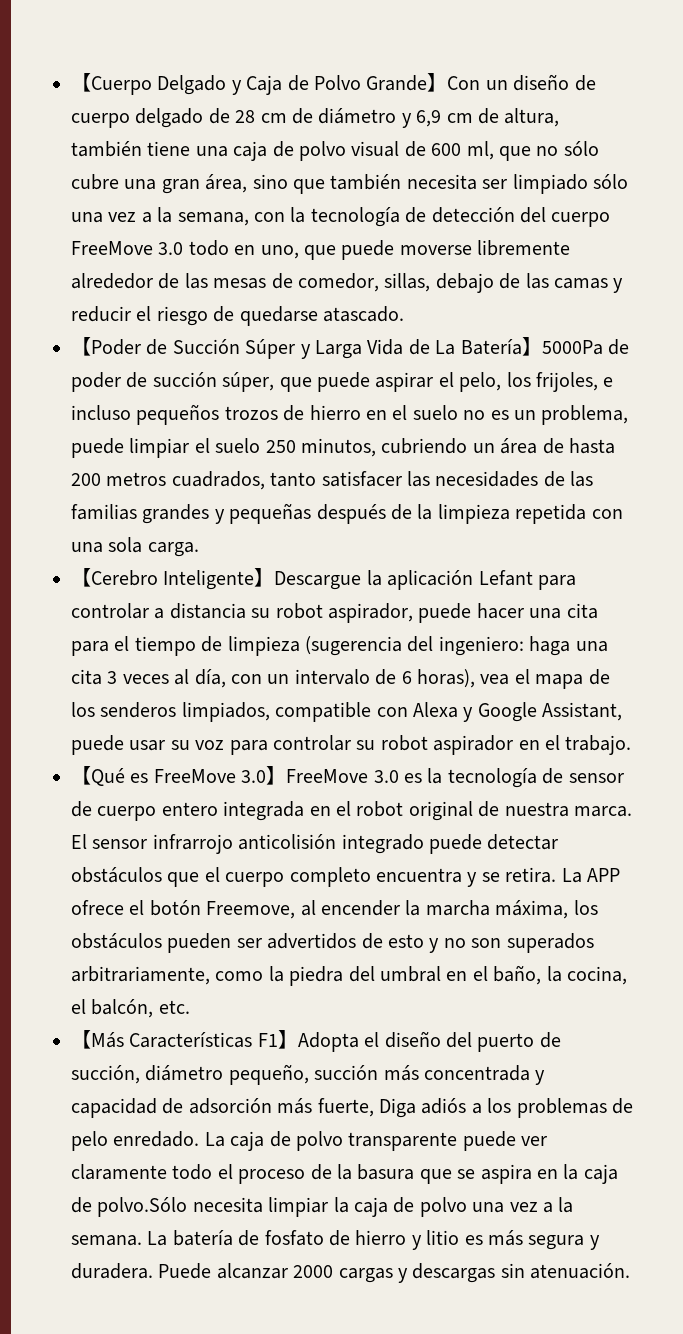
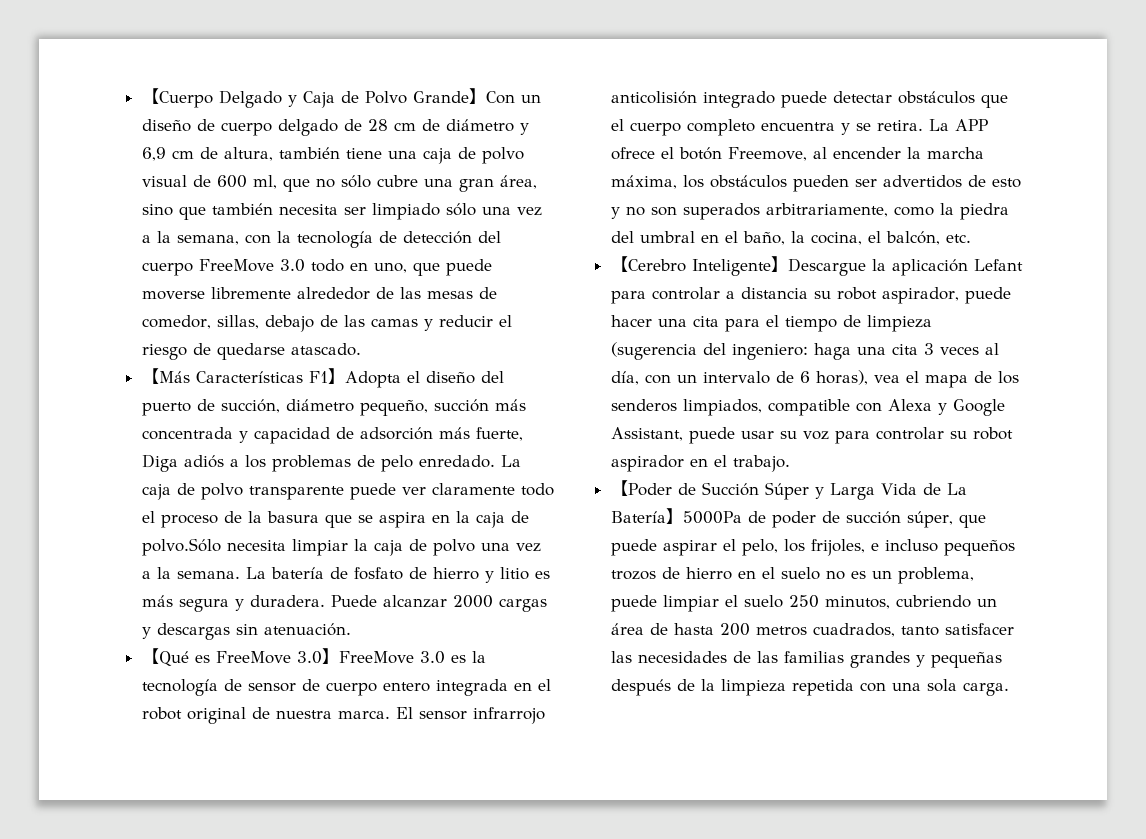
- 【Poder de Succión Súper y Larga Vida de La Batería】5000Pa de poder de succión súper, que puede aspirar el pelo, los frijoles, e incluso pequeños trozos de hierro en el suelo no es un problema, puede limpiar el suelo 250 minutos, cubriendo un área de hasta 200 metros cuadrados, tanto satisfacer las necesidades de las familias grandes y pequeñas después de la limpieza repetida con una sola carga.
- 【Cerebro Inteligente】Descargue la aplicación Lefant para controlar a distancia su robot aspirador, puede hacer una cita para el tiempo de limpieza (sugerencia del ingeniero: haga una cita 3 veces al día, con un intervalo de 6 horas), vea el mapa de los senderos limpiados, compatible con Alexa y Google Assistant, puede usar su voz para controlar su robot aspirador en el trabajo.
- 【Qué es FreeMove 3.0】FreeMove 3.0 es la tecnología de sensor de cuerpo entero integrada en el robot original de nuestra marca. El sensor infrarrojo anticolisión integrado puede detectar obstáculos que el cuerpo completo encuentra y se retira. La APP ofrece el botón Freemove, al encender la marcha máxima, los obstáculos pueden ser advertidos de esto y no son superados arbitrariamente, como la piedra del umbral en el baño, la cocina, el balcón, etc.
+ 【Qué es FreeMove 3.0】FreeMove 3.0 es la tecnología de sensor de cuerpo entero integrada en el robot original de nuestra marca. El sensor infrarrojo anticolisión integrado puede detectar obstáculos que el cuerpo completo encuentra y se retira. La APP ofrece el botón Freemove, al encender la marcha máxima, los obstáculos pueden ser advertidos de esto y no son superados arbitrariamente, como la piedra del umbral en el baño, la cocina, el balcón, etc.
+ 【Cerebro Inteligente】Descargue la aplicación Lefant para controlar a distancia su robot aspirador, puede hacer una cita para el tiempo de limpieza (sugerencia del ingeniero: haga una cita 3 veces al día, con un intervalo de 6 horas), vea el mapa de los senderos limpiados, compatible con Alexa y Google Assistant, puede usar su voz para controlar su robot aspirador en el trabajo.
+ 【Poder de Succión Súper y Larga Vida de La Batería】5000Pa de poder de succión súper, que puede aspirar el pelo, los frijoles, e incluso pequeños trozos de hierro en el suelo no es un problema, puede limpiar el suelo 250 minutos, cubriendo un área de hasta 200 metros cuadrados, tanto satisfacer las necesidades de las familias grandes y pequeñas después de la limpieza repetida con una sola carga.

